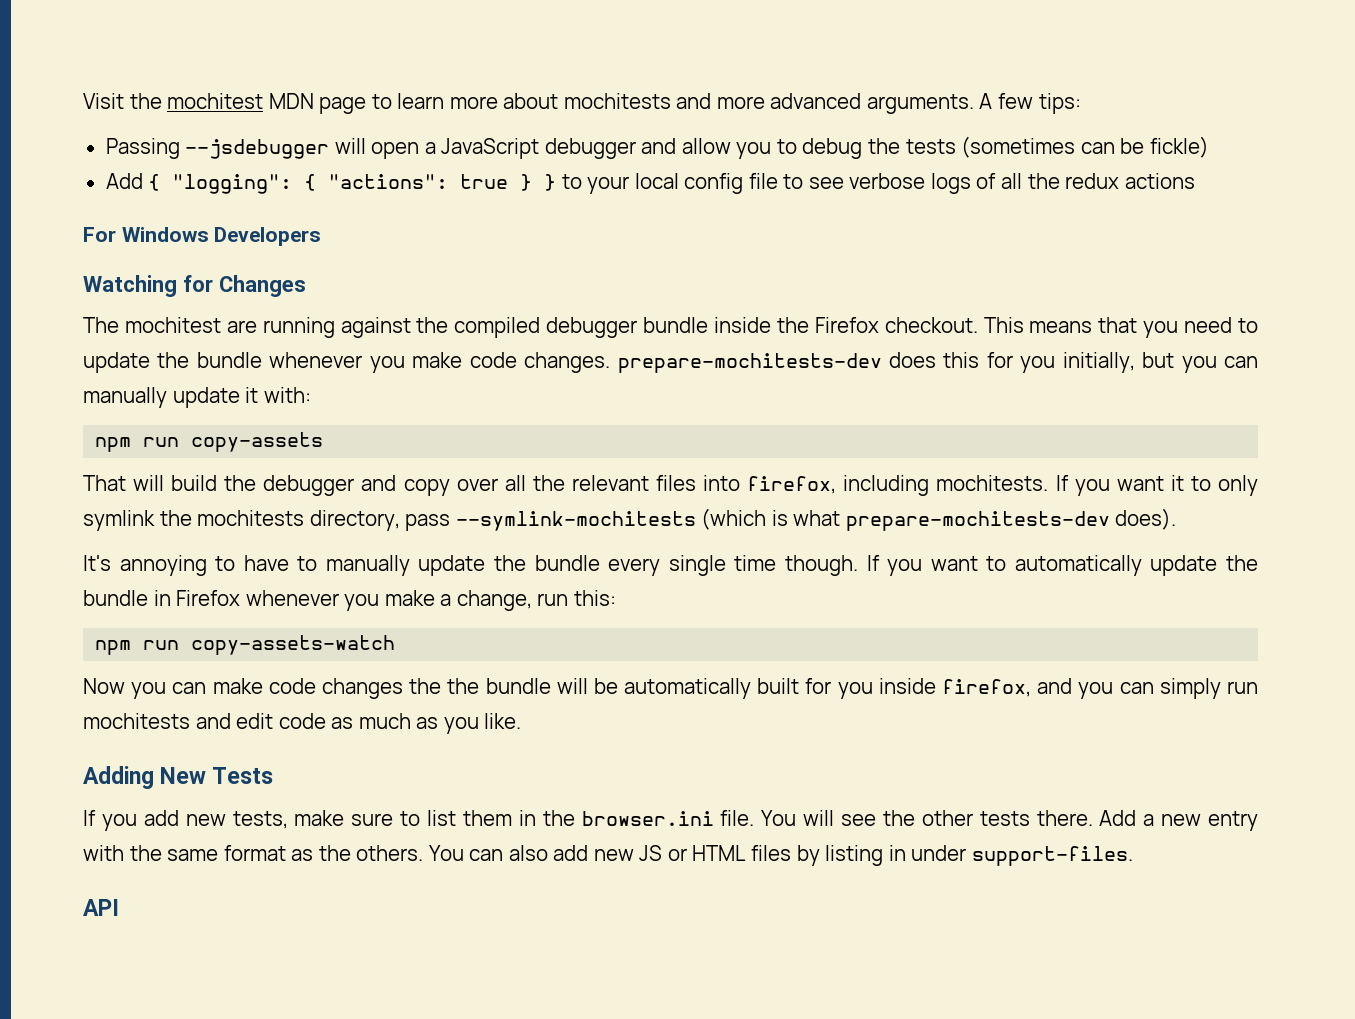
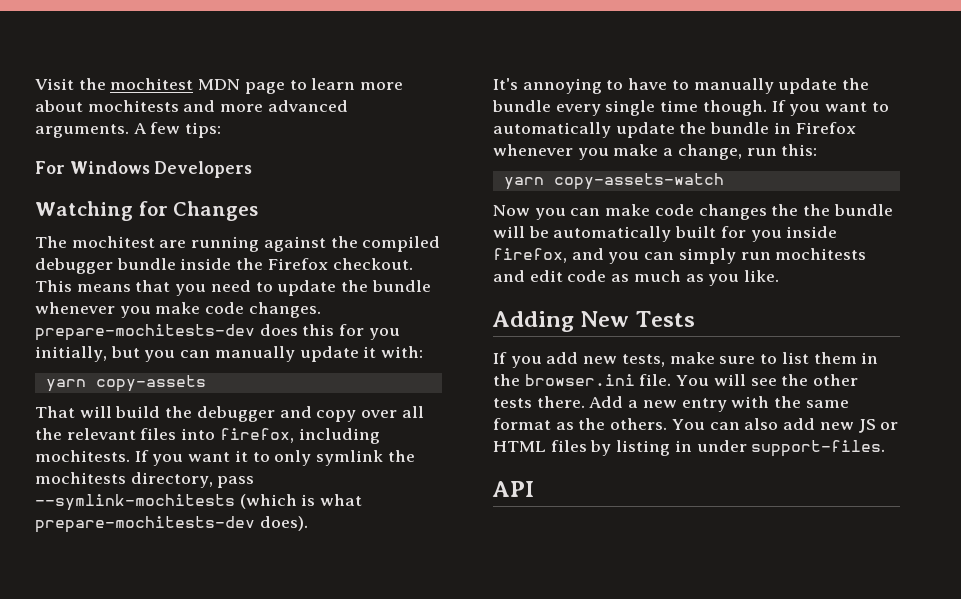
- Passing --jsdebugger will open a JavaScript debugger and allow you to debug the tests (sometimes can be fickle)
- Add { "logging": { "actions": true } } to your local config file to see verbose logs of all the redux actions
- npm run copy-assets
+ yarn copy-assets
- npm run copy-assets-watch
+ yarn copy-assets-watch

